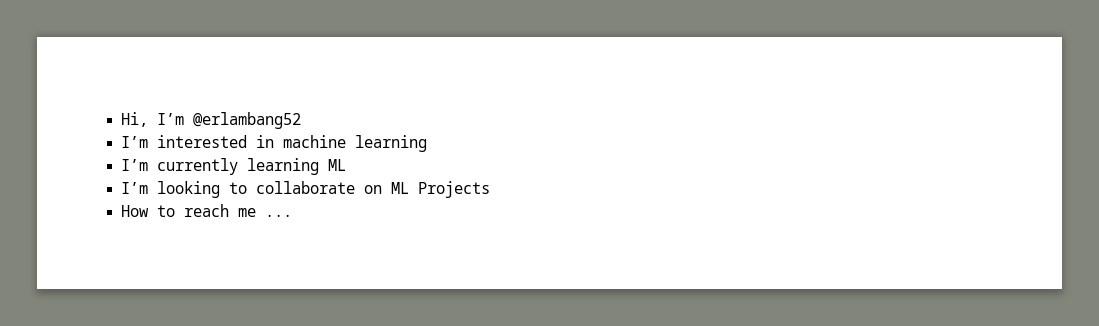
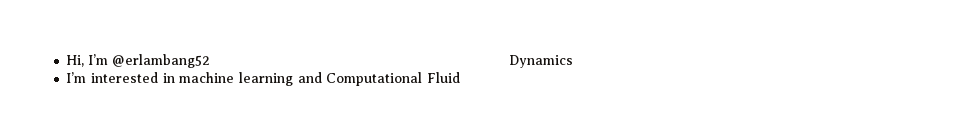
- I’m interested in machine learning
- I’m currently learning ML
- I’m looking to collaborate on ML Projects
- How to reach me ...
+ I’m interested in machine learning and Computational Fluid Dynamics

